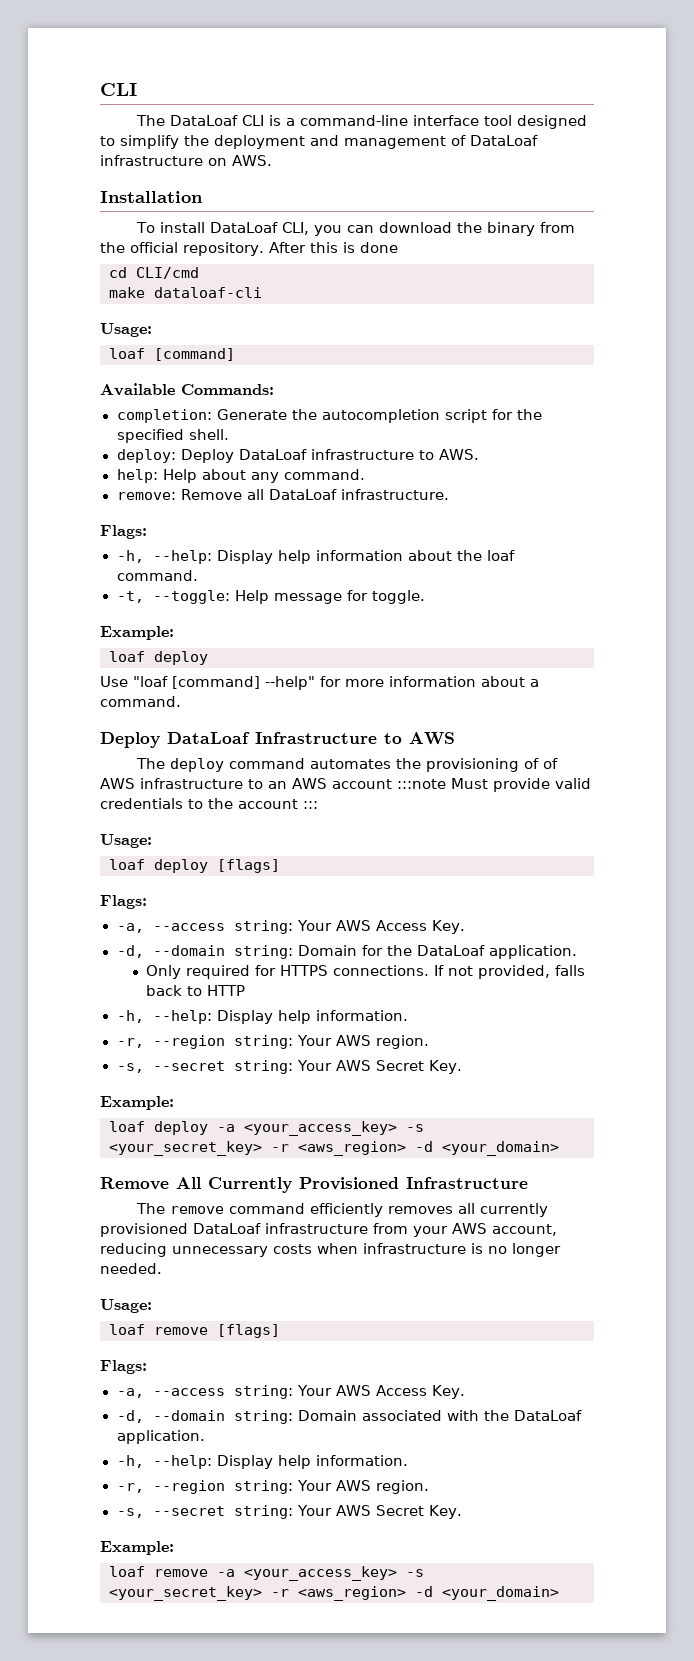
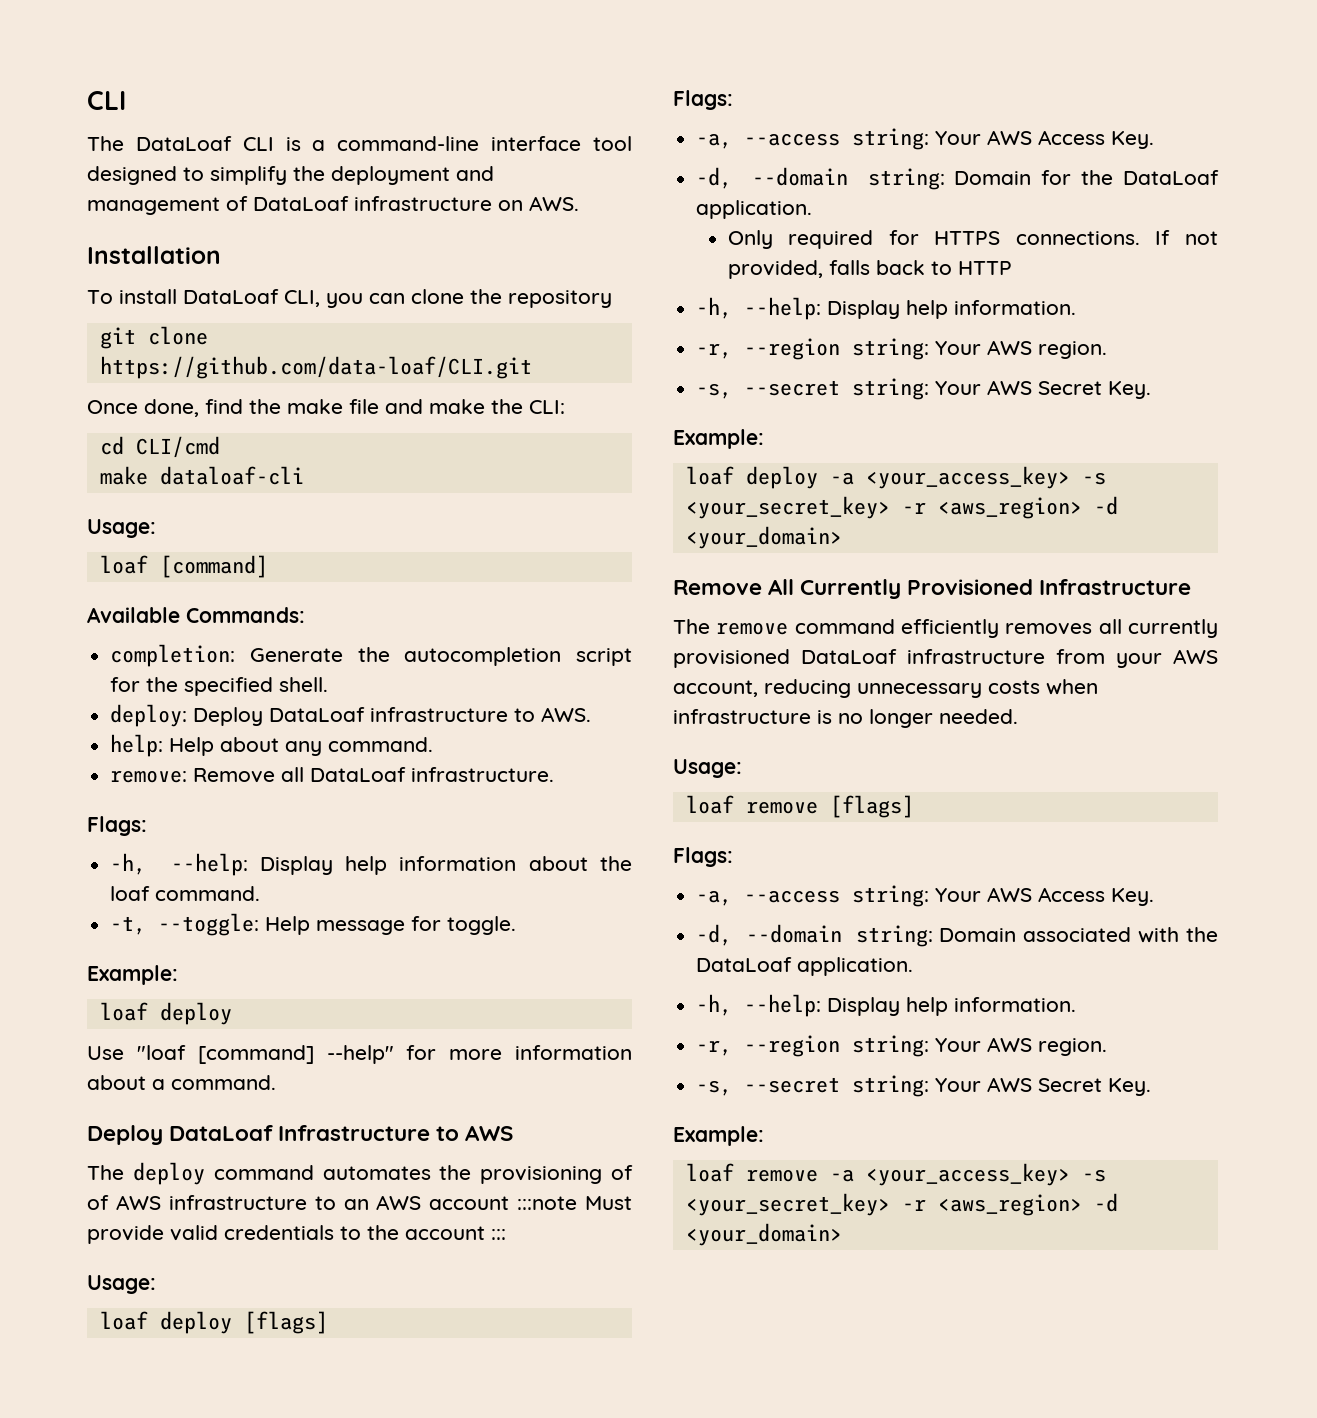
- To install DataLoaf CLI, you can download the binary from the official repository. After this is done
+ To install DataLoaf CLI, you can clone the repository
+ git clone https://github.com/data-loaf/CLI.git
+ Once done, find the make file and make the CLI:

